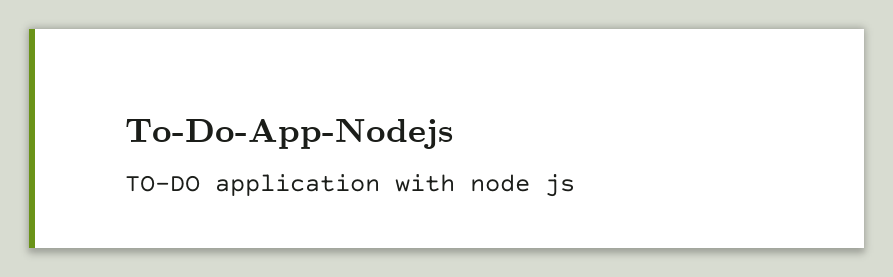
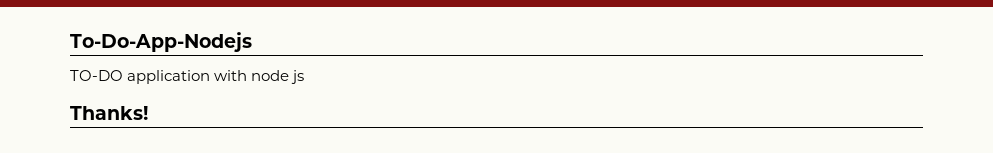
+ Thanks!

